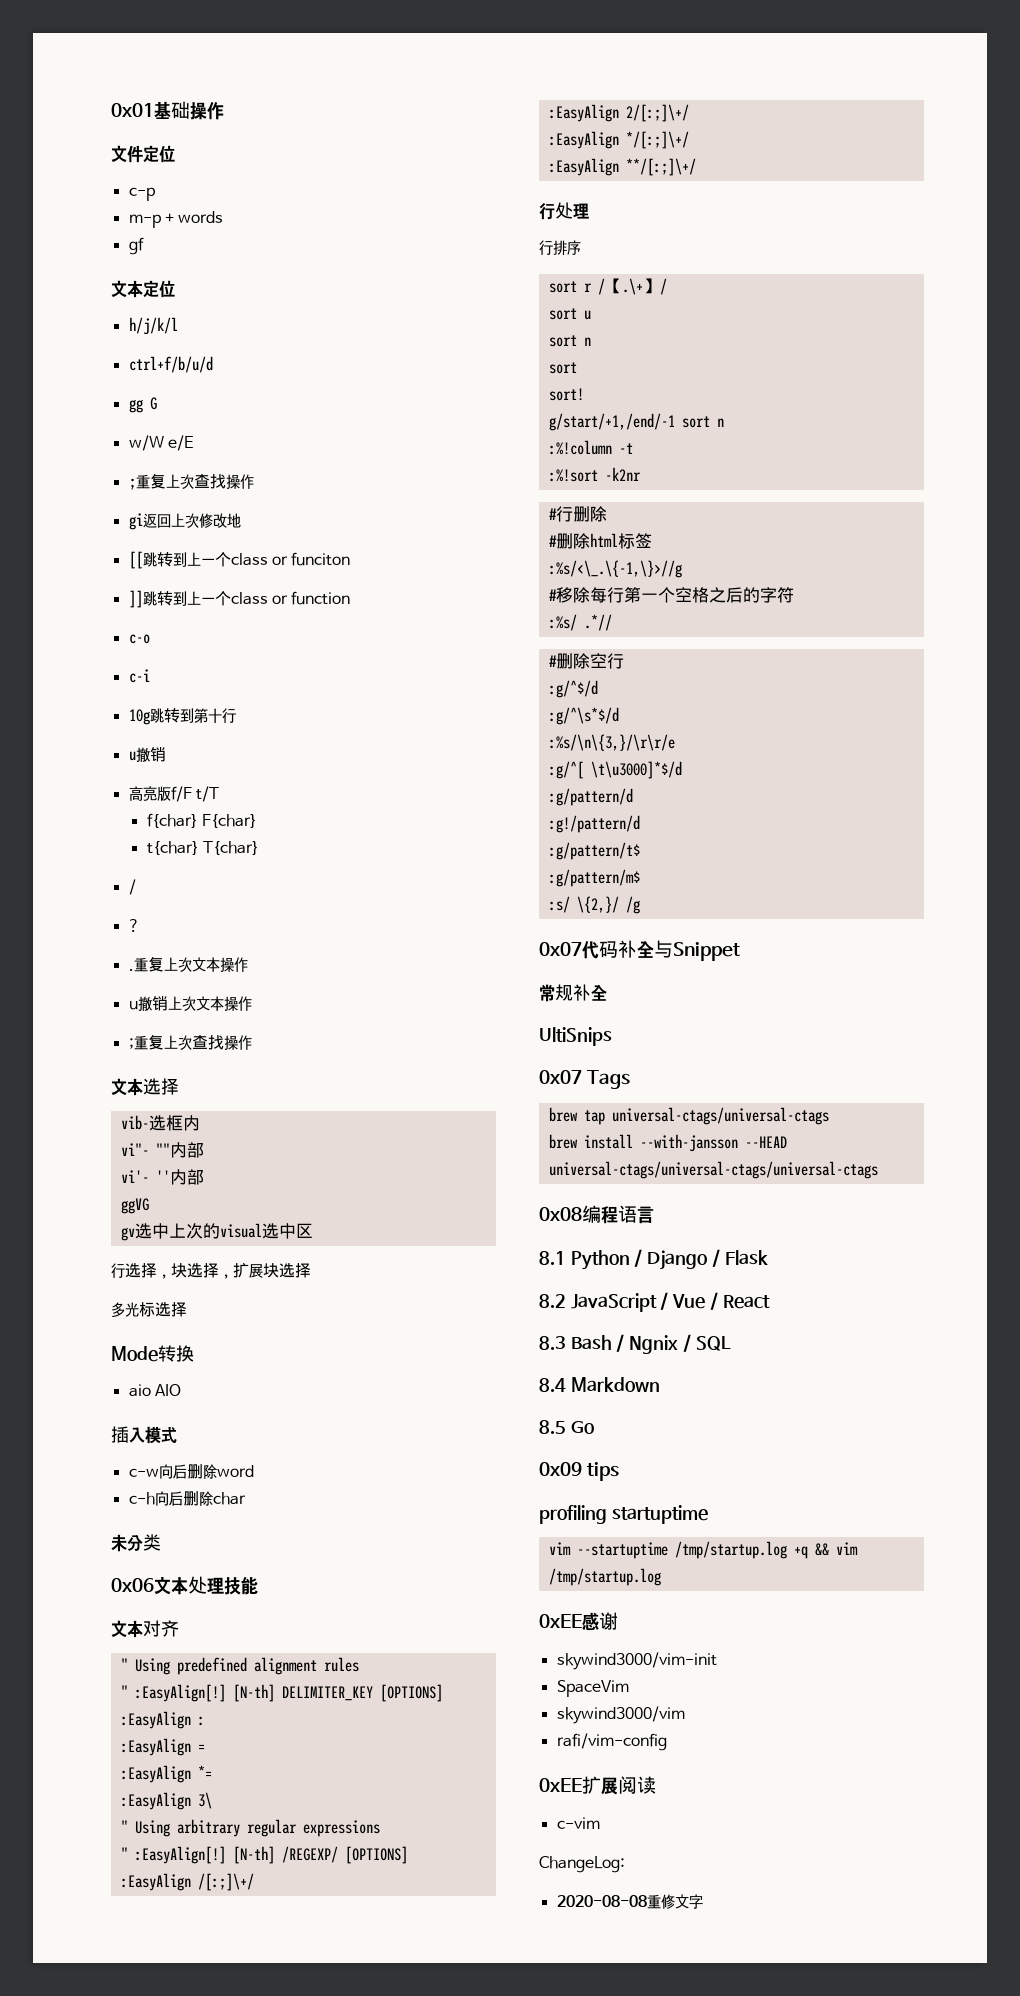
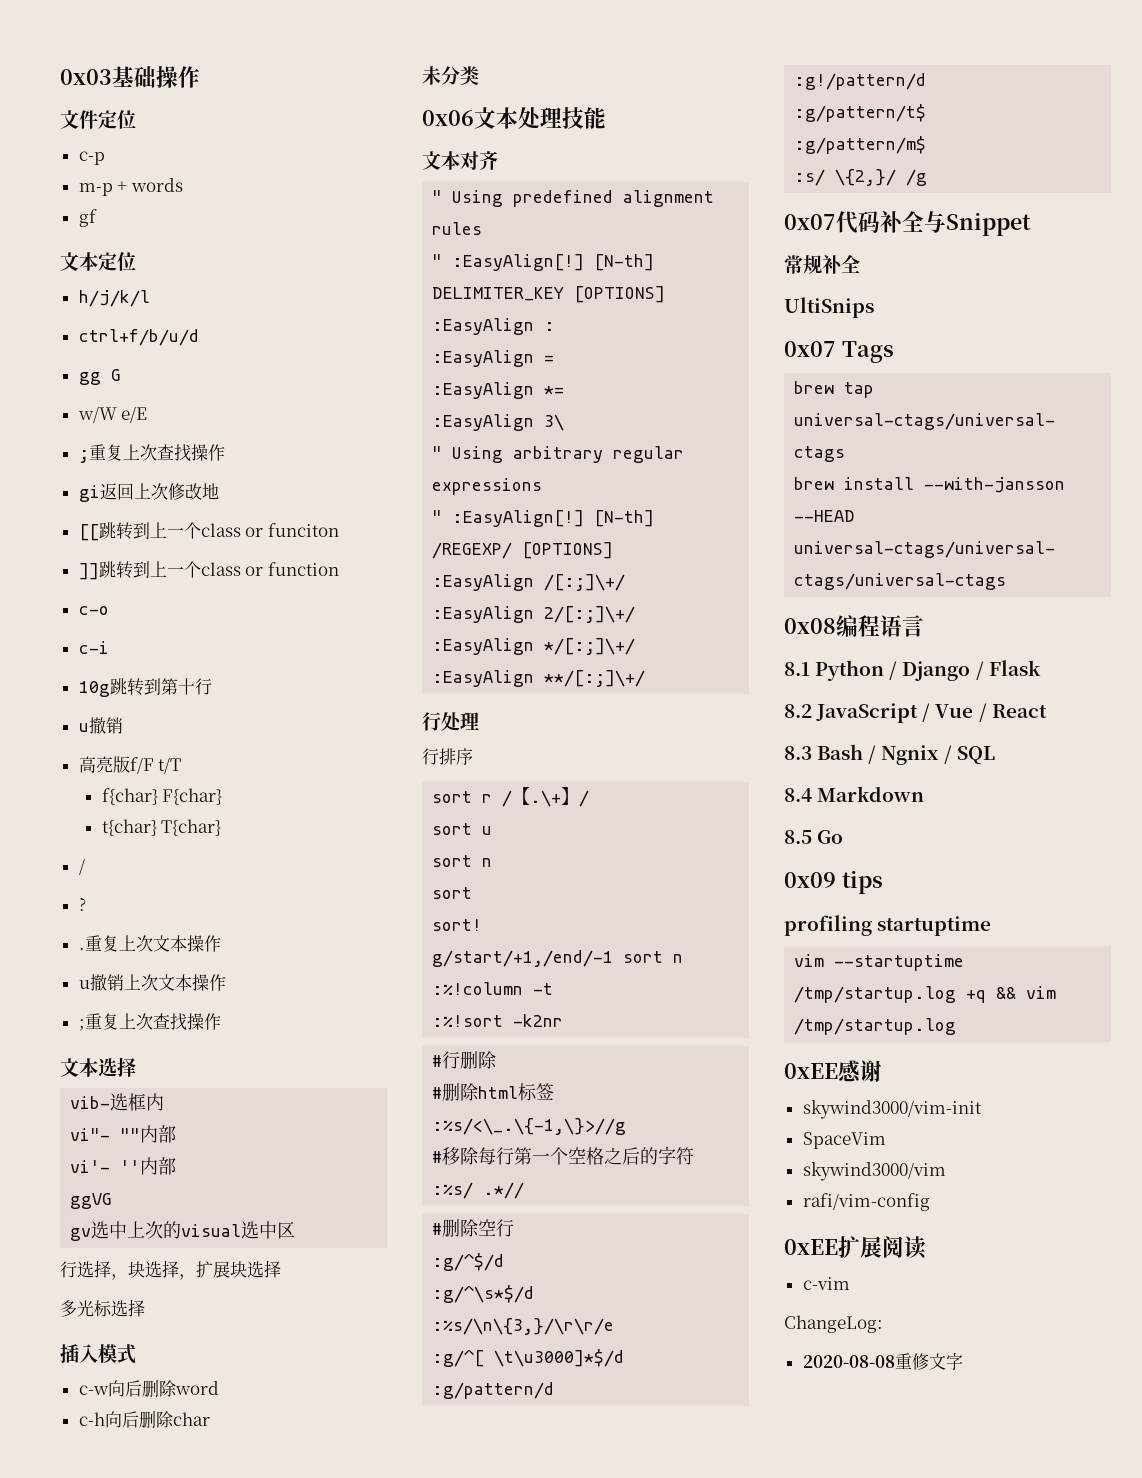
- 0x01基础操作
+ 0x03基础操作
- Mode转换
- aio AIO

